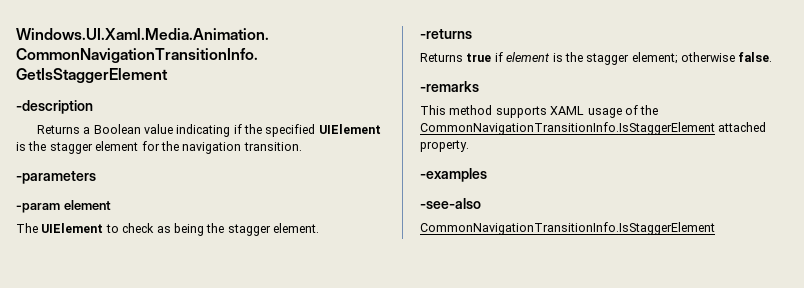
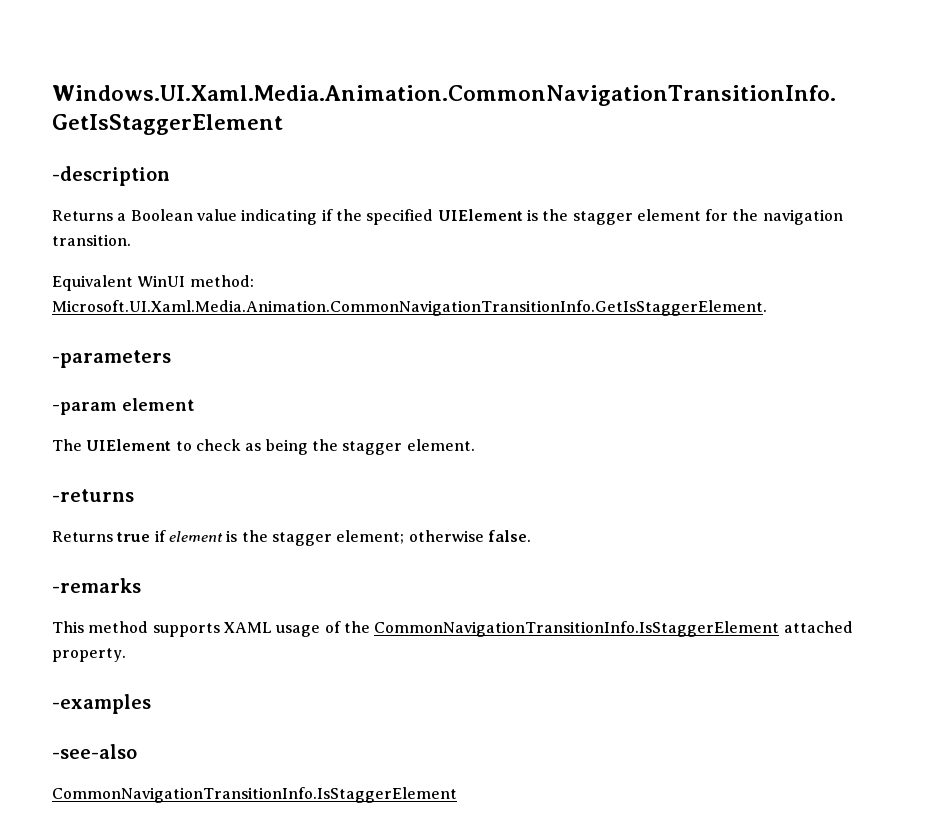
+ Equivalent WinUI method: Microsoft.UI.Xaml.Media.Animation.CommonNavigationTransitionInfo.GetIsStaggerElement.

